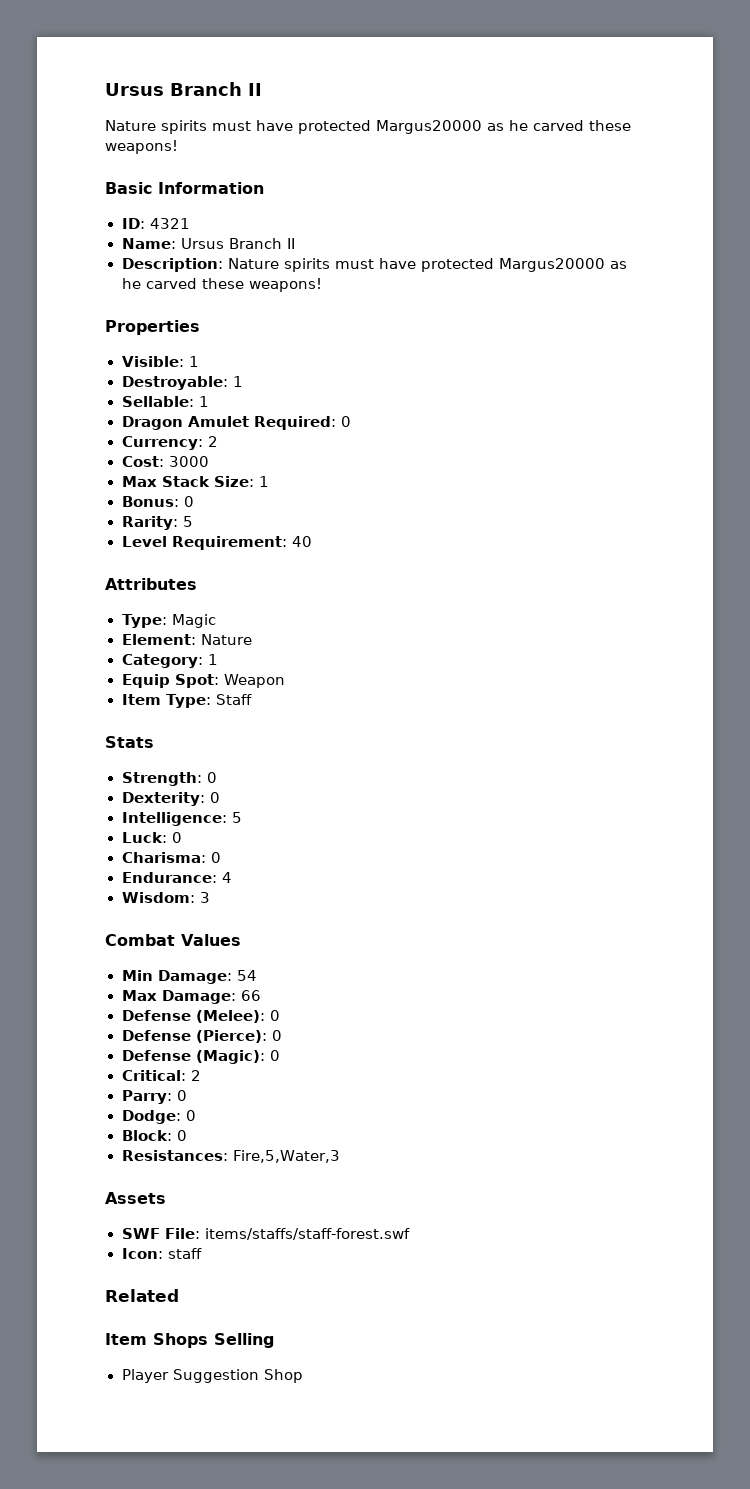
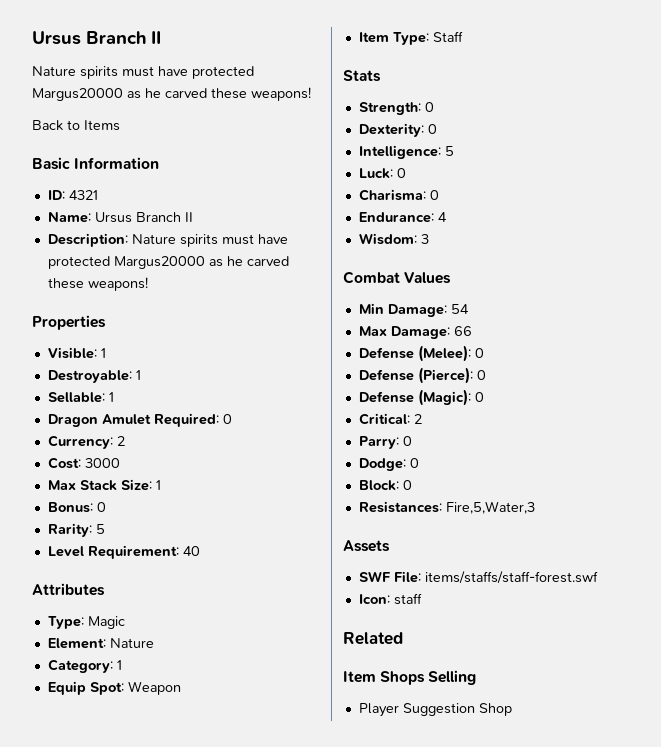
+ Back to Items

